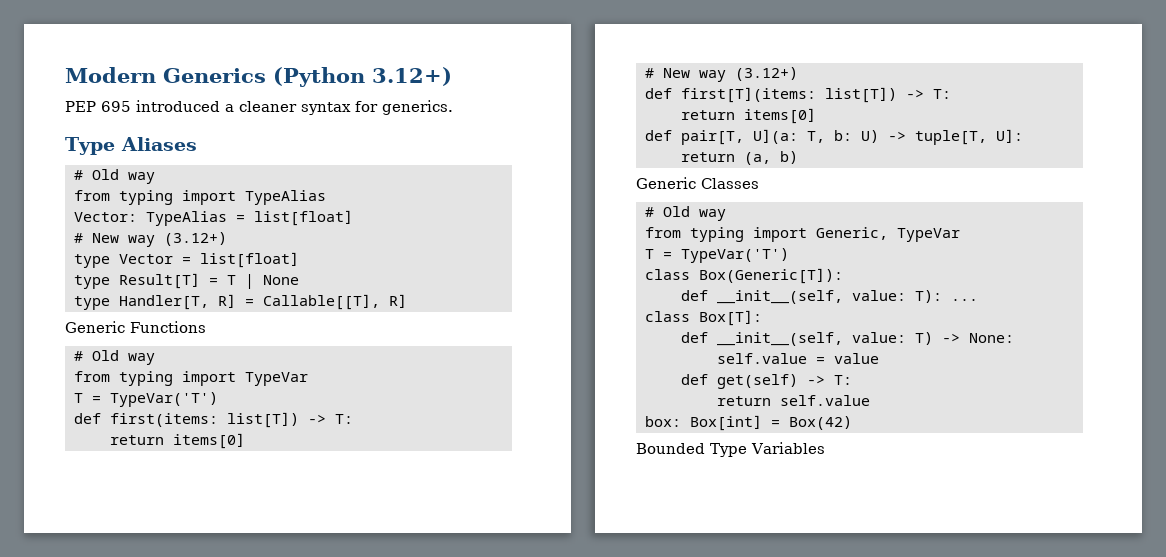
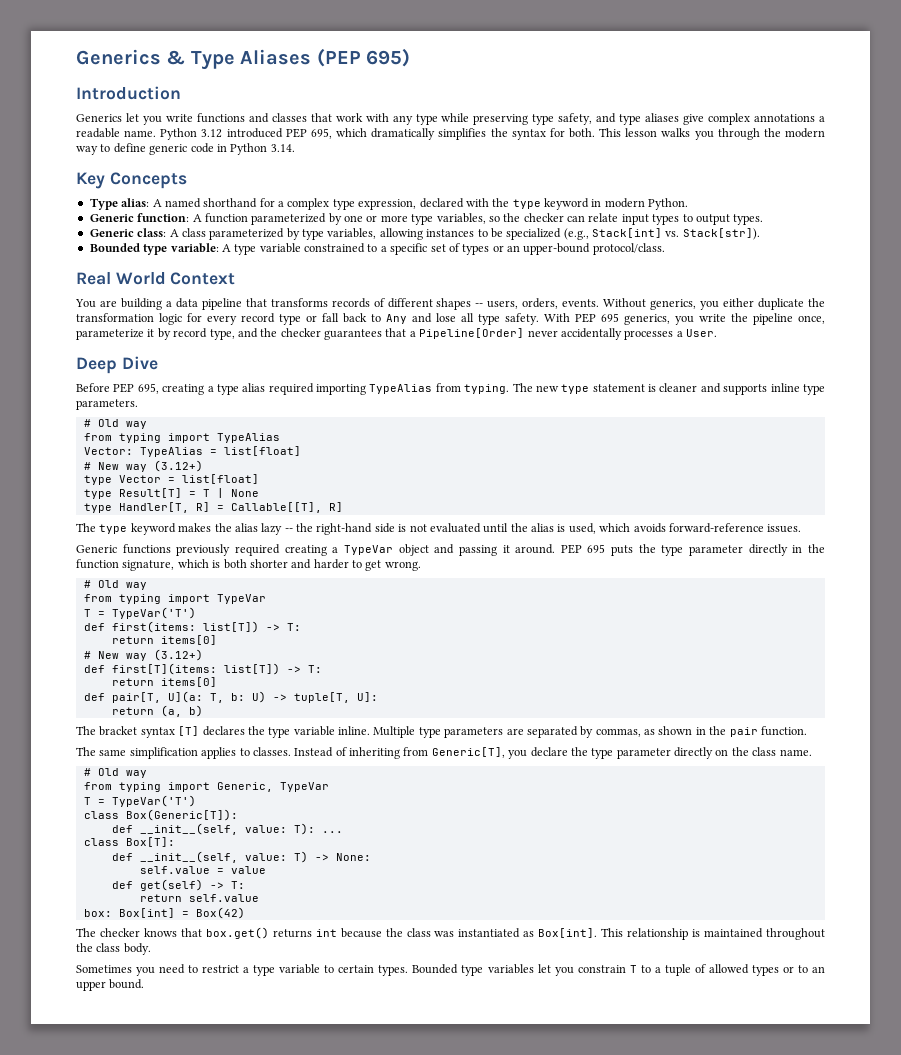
- Modern Generics (Python 3.12+)
- PEP 695 introduced a cleaner syntax for generics.
- Type Aliases
+ Generics & Type Aliases (PEP 695)
+ Introduction
+ Generics let you write functions and classes that work with any type while preserving type safety, and type aliases give complex annotations a readable name. Python 3.12 introduced PEP 695, which dramatically simplifies the syntax for both. This lesson walks you through the modern way to define generic code in Python 3.14.
+ Key Concepts
+ Type alias: A named shorthand for a complex type expression, declared with the type keyword in modern Python.
+ Generic function: A function parameterized by one or more type variables, so the checker can relate input types to output types.
+ Generic class: A class parameterized by type variables, allowing instances to be specialized (e.g., Stack[int] vs. Stack[str]).
+ Bounded type variable: A type variable constrained to a specific set of types or an upper-bound protocol/class.
+ Real World Context
+ You are building a data pipeline that transforms records of different shapes -- users, orders, events. Without generics, you either duplicate the transformation logic for every record type or fall back to Any and lose all type safety. With PEP 695 generics, you write the pipeline once, parameterize it by record type, and the checker guarantees that a Pipeline[Order] never accidentally processes a User.
+ Deep Dive
+ Before PEP 695, creating a type alias required importing TypeAlias from typing. The new type statement is cleaner and supports inline type parameters.
- Generic Functions
+ The type keyword makes the alias lazy -- the right-hand side is not evaluated until the alias is used, which avoids forward-reference issues.
+ Generic functions previously required creating a TypeVar object and passing it around. PEP 695 puts the type parameter directly in the function signature, which is both shorter and harder to get wrong.
- Generic Classes
+ The bracket syntax [T] declares the type variable inline. Multiple type parameters are separated by commas, as shown in the pair function.
+ The same simplification applies to classes. Instead of inheriting from Generic[T], you declare the type parameter directly on the class name.
- Bounded Type Variables
+ The checker knows that box.get() returns int because the class was instantiated as Box[int]. This relationship is maintained throughout the class body.
+ Sometimes you need to restrict a type variable to certain types. Bounded type variables let you constrain T to a tuple of allowed types or to an upper bound.

